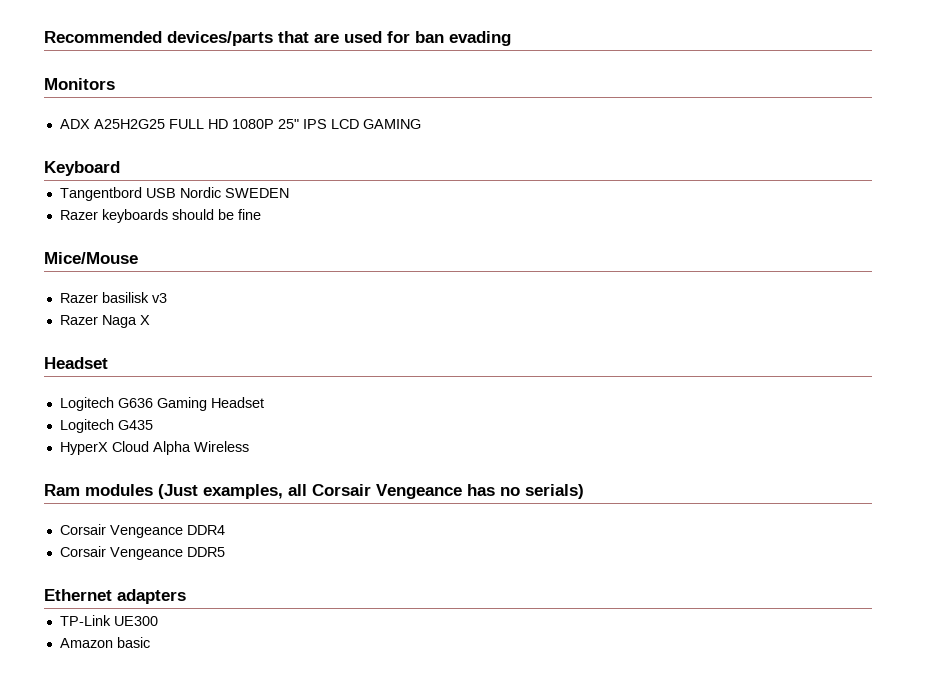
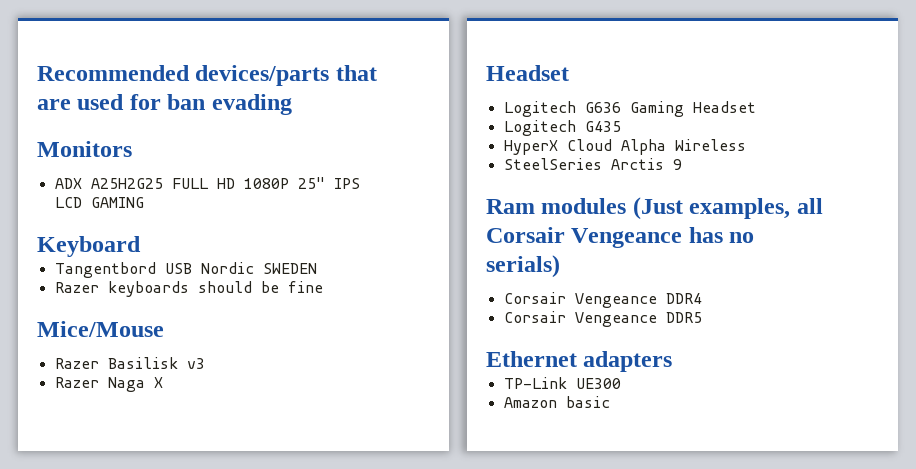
- Razer basilisk v3
+ Razer Basilisk v3
+ SteelSeries Arctis 9

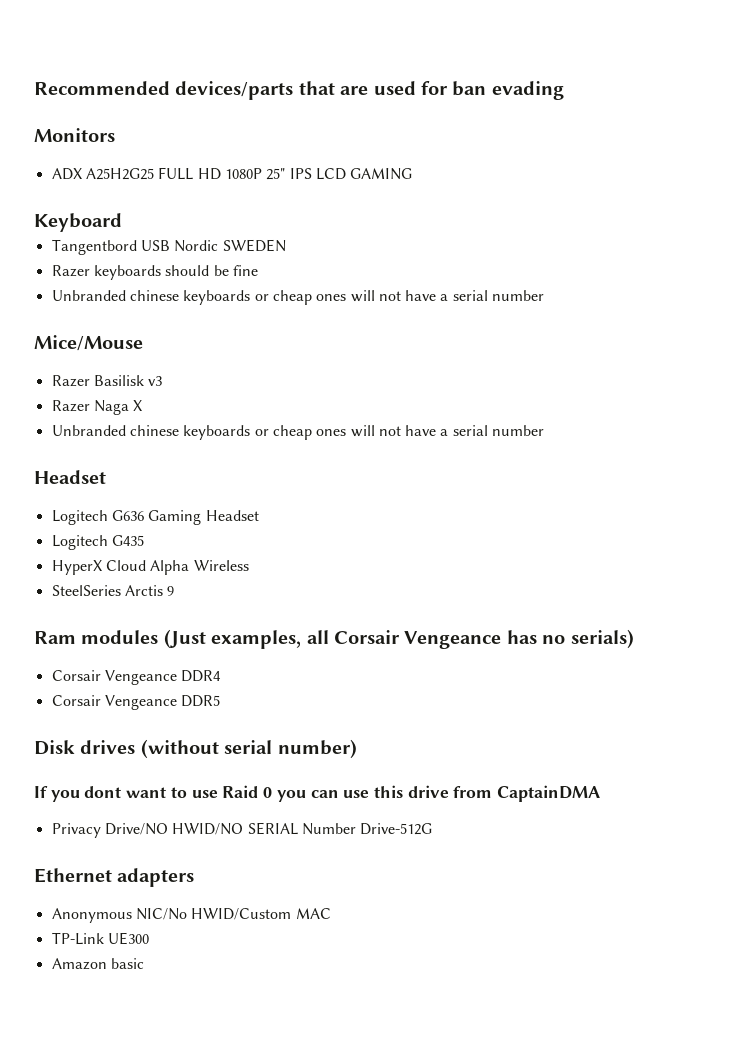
  Razer keyboards should be fine
+ Unbranded chinese keyboards or cheap ones will not have a serial number
  Razer Naga X
+ Unbranded chinese keyboards or cheap ones will not have a serial number
+ Disk drives (without serial number)
+ If you dont want to use Raid 0 you can use this drive from CaptainDMA
+ Privacy Drive/NO HWID/NO SERIAL Number Drive-512G
  Ethernet adapters
+ Anonymous NIC/No HWID/Custom MAC

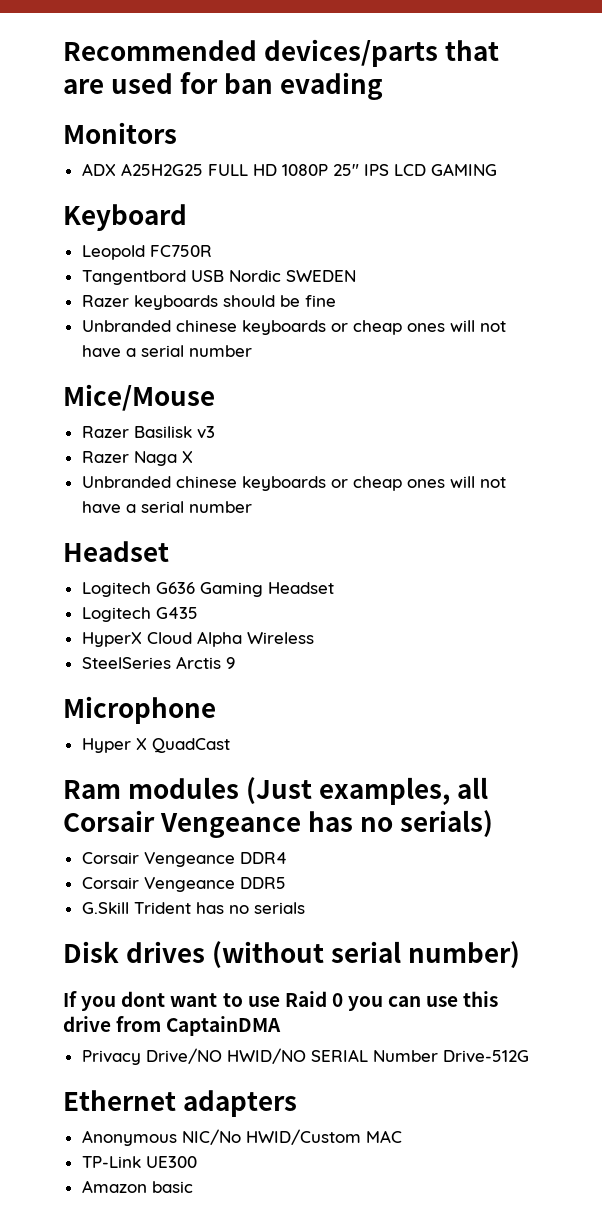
+ Leopold FC750R
+ Microphone
+ Hyper X QuadCast
+ G.Skill Trident has no serials

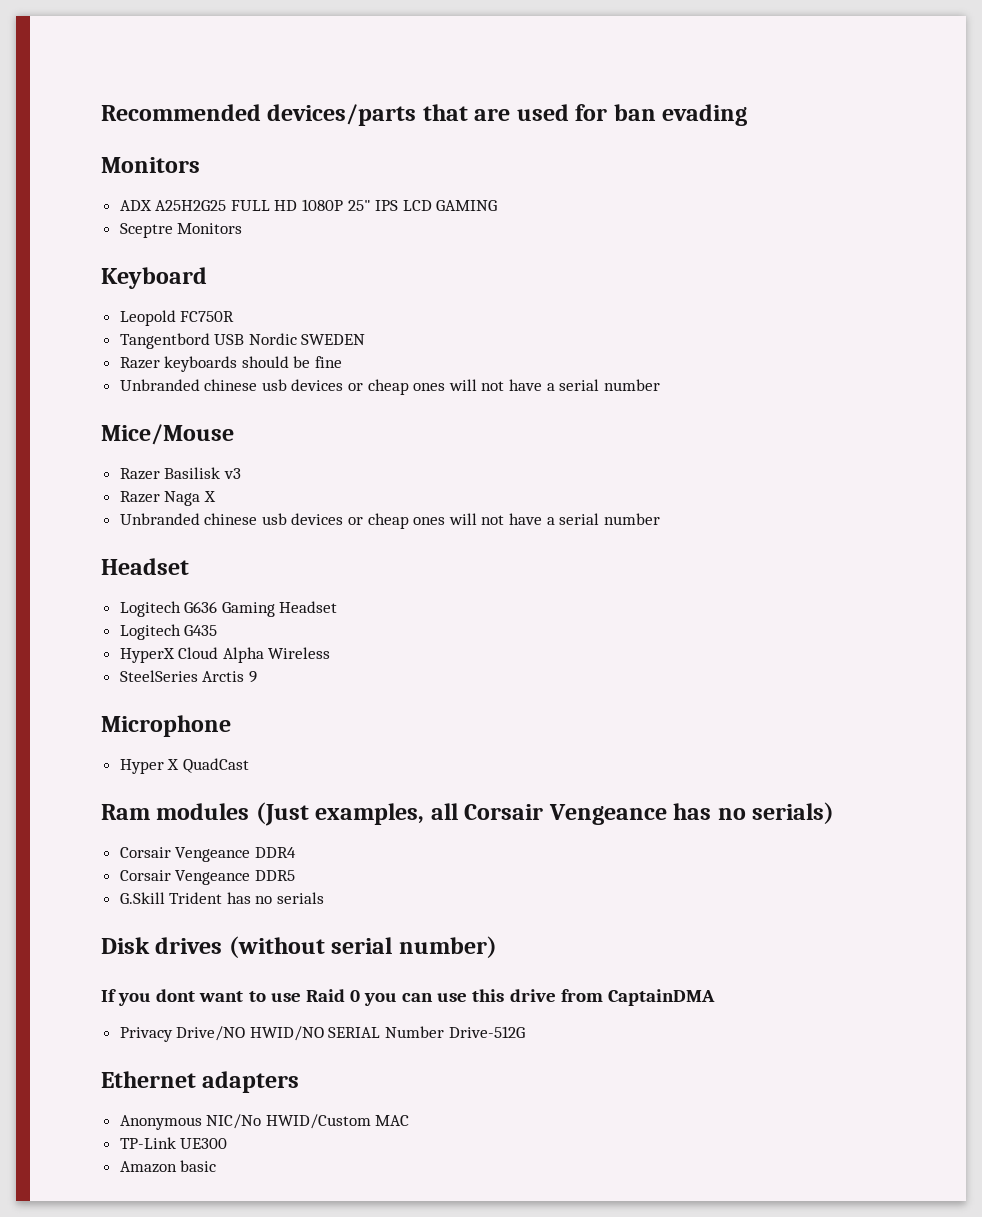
+ Sceptre Monitors
  Razer keyboards should be fine
- Unbranded chinese keyboards or cheap ones will not have a serial number
+ Unbranded chinese usb devices or cheap ones will not have a serial number
  Razer Naga X
- Unbranded chinese keyboards or cheap ones will not have a serial number
+ Unbranded chinese usb devices or cheap ones will not have a serial number

